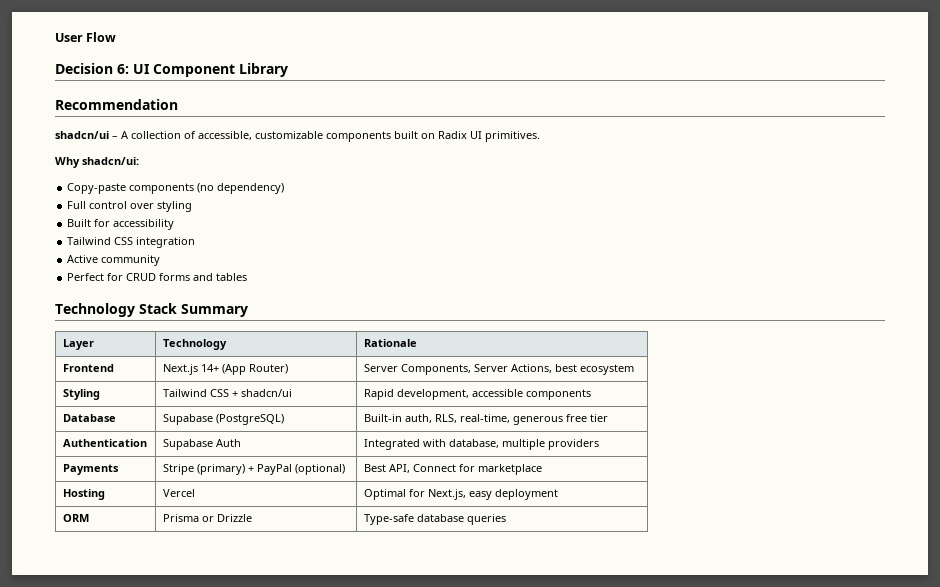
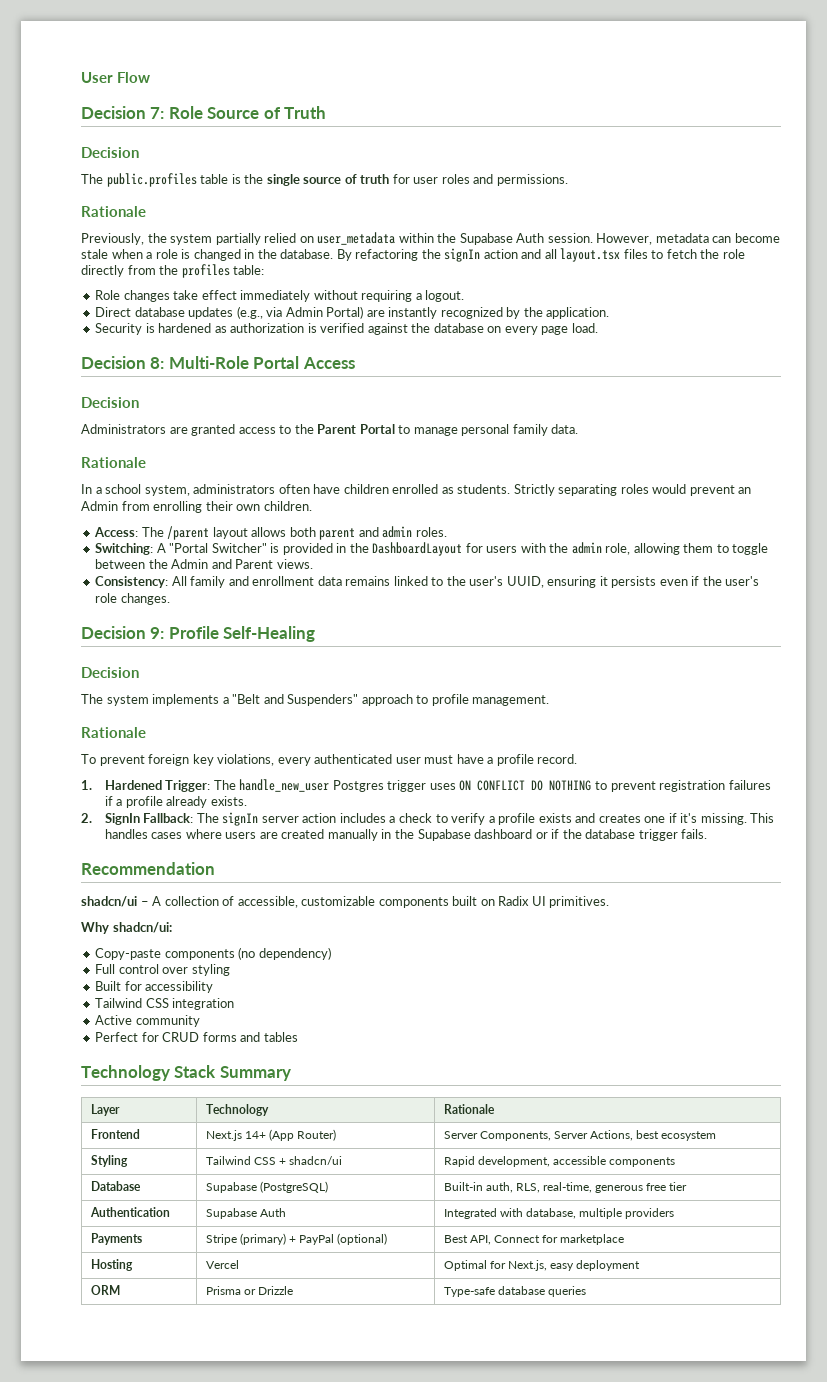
- Decision 6: UI Component Library
+ Decision 7: Role Source of Truth
+ Decision
+ The public.profiles table is the single source of truth for user roles and permissions.
+ Rationale
+ Previously, the system partially relied on user_metadata within the Supabase Auth session. However, metadata can become stale when a role is changed in the database. By refactoring the signIn action and all layout.tsx files to fetch the role directly from the profiles table:
+ Role changes take effect immediately without requiring a logout.
+ Direct database updates (e.g., via Admin Portal) are instantly recognized by the application.
+ Security is hardened as authorization is verified against the database on every page load.
+ Decision 8: Multi-Role Portal Access
+ Decision
+ Administrators are granted access to the Parent Portal to manage personal family data.
+ Rationale
+ In a school system, administrators often have children enrolled as students. Strictly separating roles would prevent an Admin from enrolling their own children.
+ Access: The /parent layout allows both parent and admin roles.
+ Switching: A "Portal Switcher" is provided in the DashboardLayout for users with the admin role, allowing them to toggle between the Admin and Parent views.
+ Consistency: All family and enrollment data remains linked to the user's UUID, ensuring it persists even if the user's role changes.
+ Decision 9: Profile Self-Healing
+ Decision
+ The system implements a "Belt and Suspenders" approach to profile management.
+ Rationale
+ To prevent foreign key violations, every authenticated user must have a profile record.
+ 1. Hardened Trigger: The handle_new_user Postgres trigger uses ON CONFLICT DO NOTHING to prevent registration failures if a profile already exists.
+ 2. SignIn Fallback: The signIn server action includes a check to verify a profile exists and creates one if it's missing. This handles cases where users are created manually in the Supabase dashboard or if the database trigger fails.

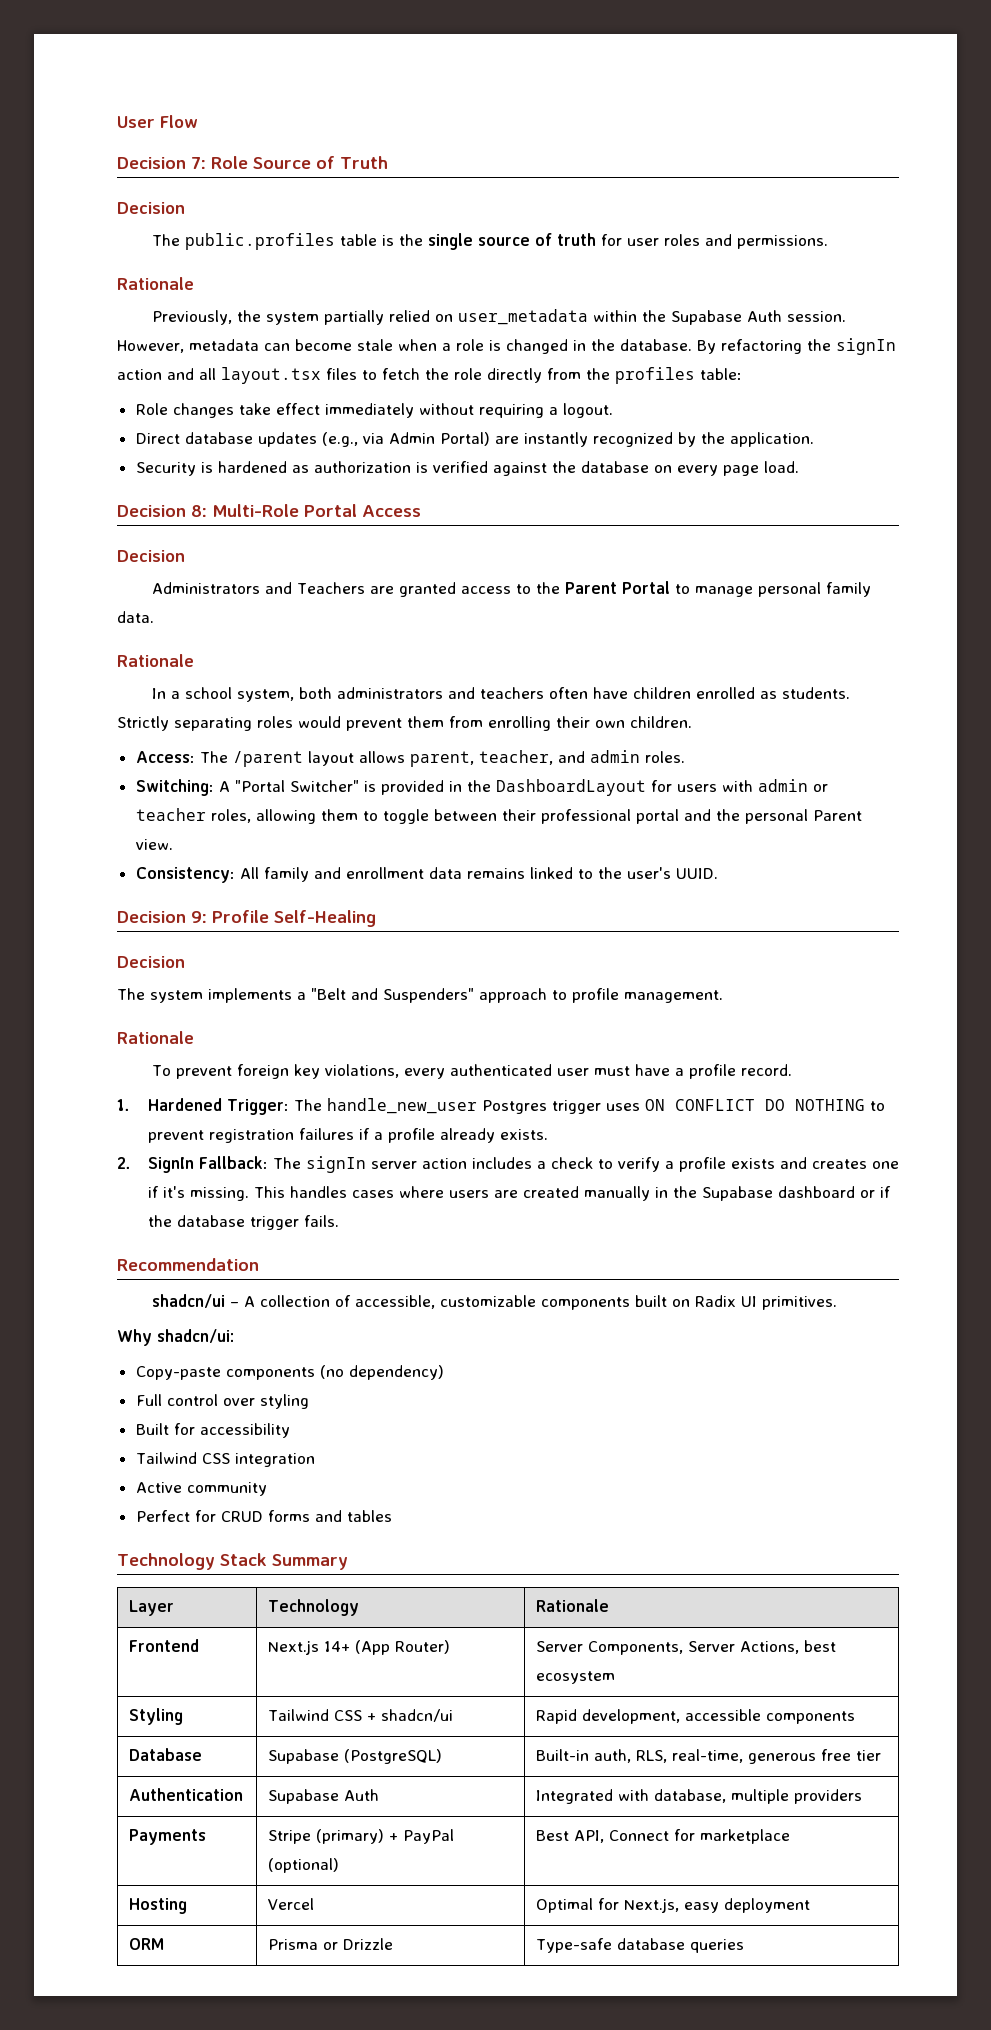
- Administrators are granted access to the Parent Portal to manage personal family data.
+ Administrators and Teachers are granted access to the Parent Portal to manage personal family data.
- In a school system, administrators often have children enrolled as students.
+ In a school system, both administrators and teachers often have children enrolled as students.
- Strictly separating roles would prevent an Admin from enrolling their own children.
+ Strictly separating roles would prevent them from enrolling their own children.
- Access: The /parent layout allows both parent and admin roles.
+ Access: The /parent layout allows parent, teacher, and admin roles.
- Switching: A "Portal Switcher" is provided in the DashboardLayout for users with the admin role, allowing them to toggle between the Admin and Parent views.
+ Switching: A "Portal Switcher" is provided in the DashboardLayout for users with admin or teacher roles, allowing them to toggle between their professional portal and the personal Parent view.
- Consistency: All family and enrollment data remains linked to the user's UUID, ensuring it persists even if the user's role changes.
+ Consistency: All family and enrollment data remains linked to the user's UUID.

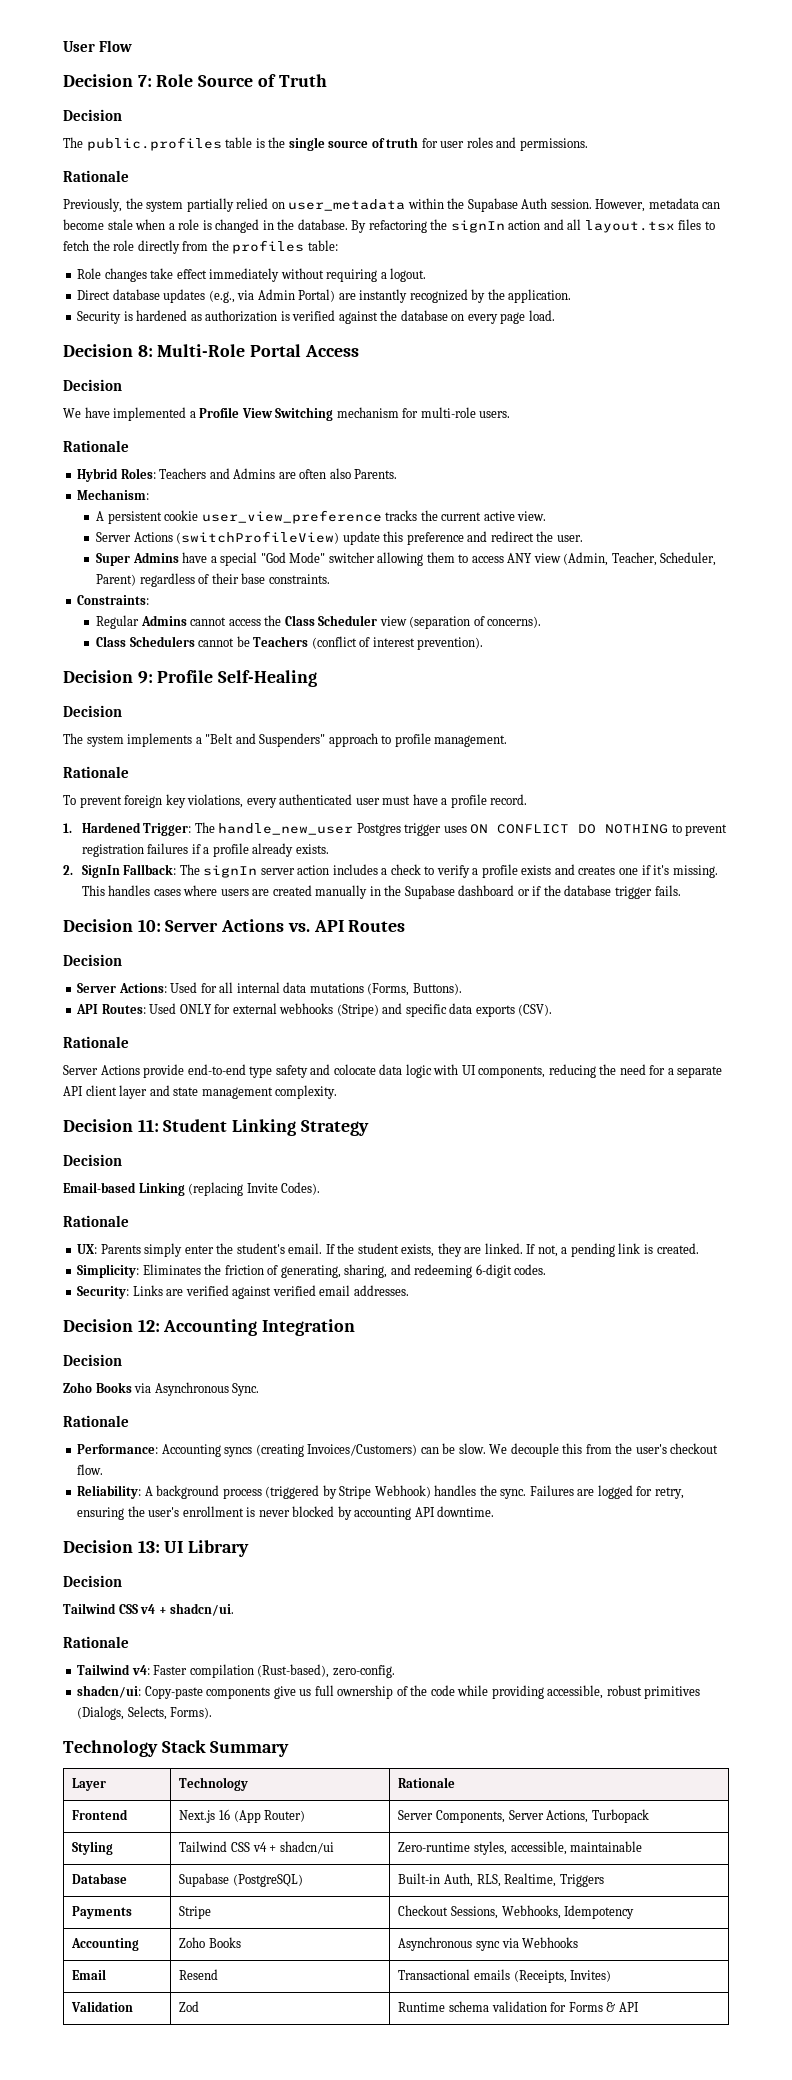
- Administrators and Teachers are granted access to the Parent Portal to manage personal family data.
+ We have implemented a Profile View Switching mechanism for multi-role users.
  Rationale
- In a school system, both administrators and teachers often have children enrolled as students. Strictly separating roles would prevent them from enrolling their own children.
- Access: The /parent layout allows parent, teacher, and admin roles.
- Switching: A "Portal Switcher" is provided in the DashboardLayout for users with admin or teacher roles, allowing them to toggle between their professional portal and the personal Parent view.
- Consistency: All family and enrollment data remains linked to the user's UUID.
+ Hybrid Roles: Teachers and Admins are often also Parents.
+ Mechanism:
+ A persistent cookie user_view_preference tracks the current active view.
+ Server Actions (switchProfileView) update this preference and redirect the user.
+ Super Admins have a special "God Mode" switcher allowing them to access ANY view (Admin, Teacher, Scheduler, Parent) regardless of their base constraints.
+ Constraints:
+ Regular Admins cannot access the Class Scheduler view (separation of concerns).
+ Class Schedulers cannot be Teachers (conflict of interest prevention).
- Recommendation
- shadcn/ui – A collection of accessible, customizable components built on Radix UI primitives.
- Why shadcn/ui:
- Copy-paste components (no dependency)
- Full control over styling
- Built for accessibility
- Tailwind CSS integration
- Active community
- Perfect for CRUD forms and tables
+ Decision 10: Server Actions vs. API Routes
+ Decision
+ Server Actions: Used for all internal data mutations (Forms, Buttons).
+ API Routes: Used ONLY for external webhooks (Stripe) and specific data exports (CSV).
+ Rationale
+ Server Actions provide end-to-end type safety and colocate data logic with UI components, reducing the need for a separate API client layer and state management complexity.
+ Decision 11: Student Linking Strategy
+ Decision
+ Email-based Linking (replacing Invite Codes).
+ Rationale
+ UX: Parents simply enter the student's email. If the student exists, they are linked. If not, a pending link is created.
+ Simplicity: Eliminates the friction of generating, sharing, and redeeming 6-digit codes.
+ Security: Links are verified against verified email addresses.
+ Decision 12: Accounting Integration
+ Decision
+ Zoho Books via Asynchronous Sync.
+ Rationale
+ Performance: Accounting syncs (creating Invoices/Customers) can be slow. We decouple this from the user's checkout flow.
+ Reliability: A background process (triggered by Stripe Webhook) handles the sync. Failures are logged for retry, ensuring the user's enrollment is never blocked by accounting API downtime.
+ Decision 13: UI Library
+ Decision
+ Tailwind CSS v4 + shadcn/ui.
+ Rationale
+ Tailwind v4: Faster compilation (Rust-based), zero-config.
+ shadcn/ui: Copy-paste components give us full ownership of the code while providing accessible, robust primitives (Dialogs, Selects, Forms).
- Frontend | Next.js 14+ (App Router) | Server Components, Server Actions, best ecosystem
+ Frontend | Next.js 16 (App Router) | Server Components, Server Actions, Turbopack
- Styling | Tailwind CSS + shadcn/ui | Rapid development, accessible components
+ Styling | Tailwind CSS v4 + shadcn/ui | Zero-runtime styles, accessible, maintainable
- Database | Supabase (PostgreSQL) | Built-in auth, RLS, real-time, generous free tier
- Authentication | Supabase Auth | Integrated with database, multiple providers
- Payments | Stripe (primary) + PayPal (optional) | Best API, Connect for marketplace
- Hosting | Vercel | Optimal for Next.js, easy deployment
- ORM | Prisma or Drizzle | Type-safe database queries
+ Database | Supabase (PostgreSQL) | Built-in Auth, RLS, Realtime, Triggers
+ Payments | Stripe | Checkout Sessions, Webhooks, Idempotency
+ Accounting | Zoho Books | Asynchronous sync via Webhooks
+ Email | Resend | Transactional emails (Receipts, Invites)
+ Validation | Zod | Runtime schema validation for Forms & API

